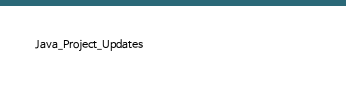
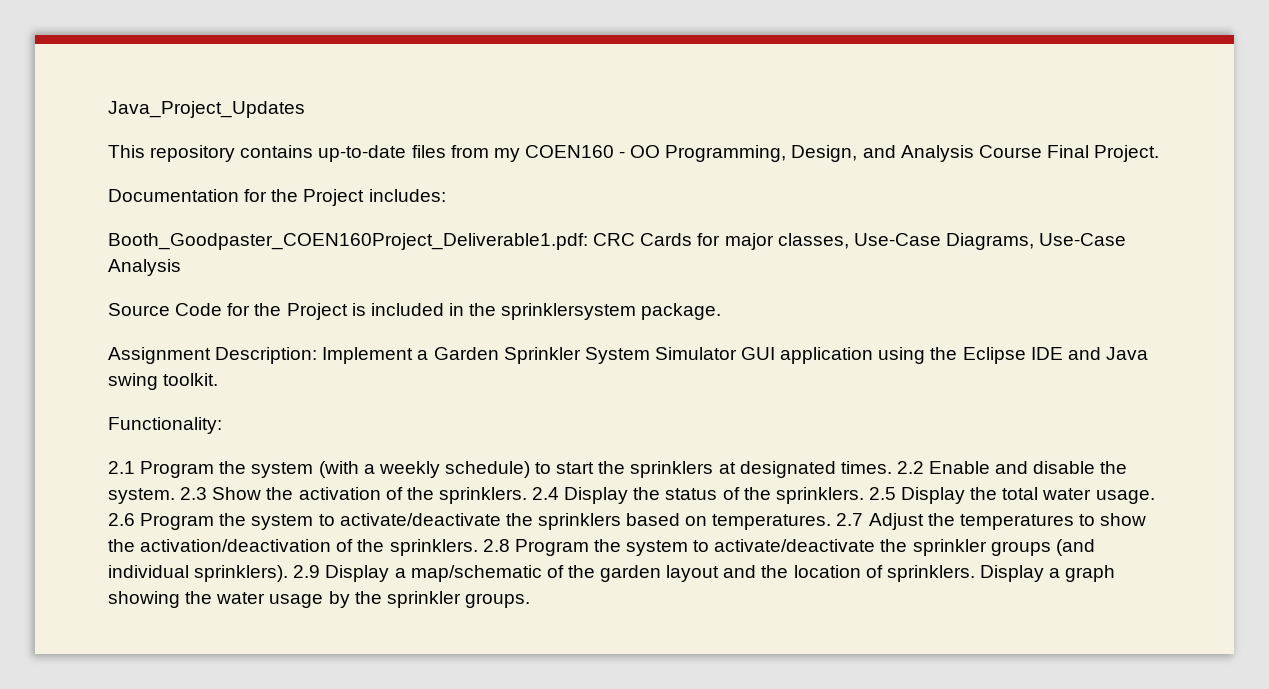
+ This repository contains up-to-date files from my COEN160 - OO Programming, Design, and Analysis Course Final Project.
+ Documentation for the Project includes:
+ Booth_Goodpaster_COEN160Project_Deliverable1.pdf: CRC Cards for major classes, Use-Case Diagrams, Use-Case Analysis
+ Source Code for the Project is included in the sprinklersystem package.
+ Assignment Description: Implement a Garden Sprinkler System Simulator GUI application using the Eclipse IDE and Java swing toolkit.
+ Functionality:
+ 2.1 Program the system (with a weekly schedule) to start the sprinklers at designated times. 2.2 Enable and disable the system. 2.3 Show the activation of the sprinklers. 2.4 Display the status of the sprinklers. 2.5 Display the total water usage. 2.6 Program the system to activate/deactivate the sprinklers based on temperatures. 2.7 Adjust the temperatures to show the activation/deactivation of the sprinklers. 2.8 Program the system to activate/deactivate the sprinkler groups (and individual sprinklers). 2.9 Display a map/schematic of the garden layout and the location of sprinklers. Display a graph showing the water usage by the sprinkler groups.

